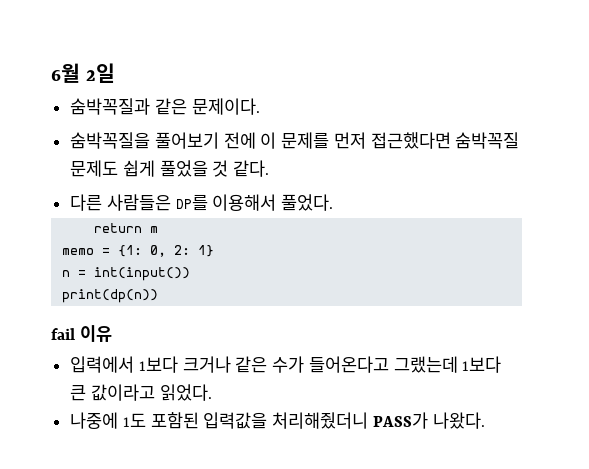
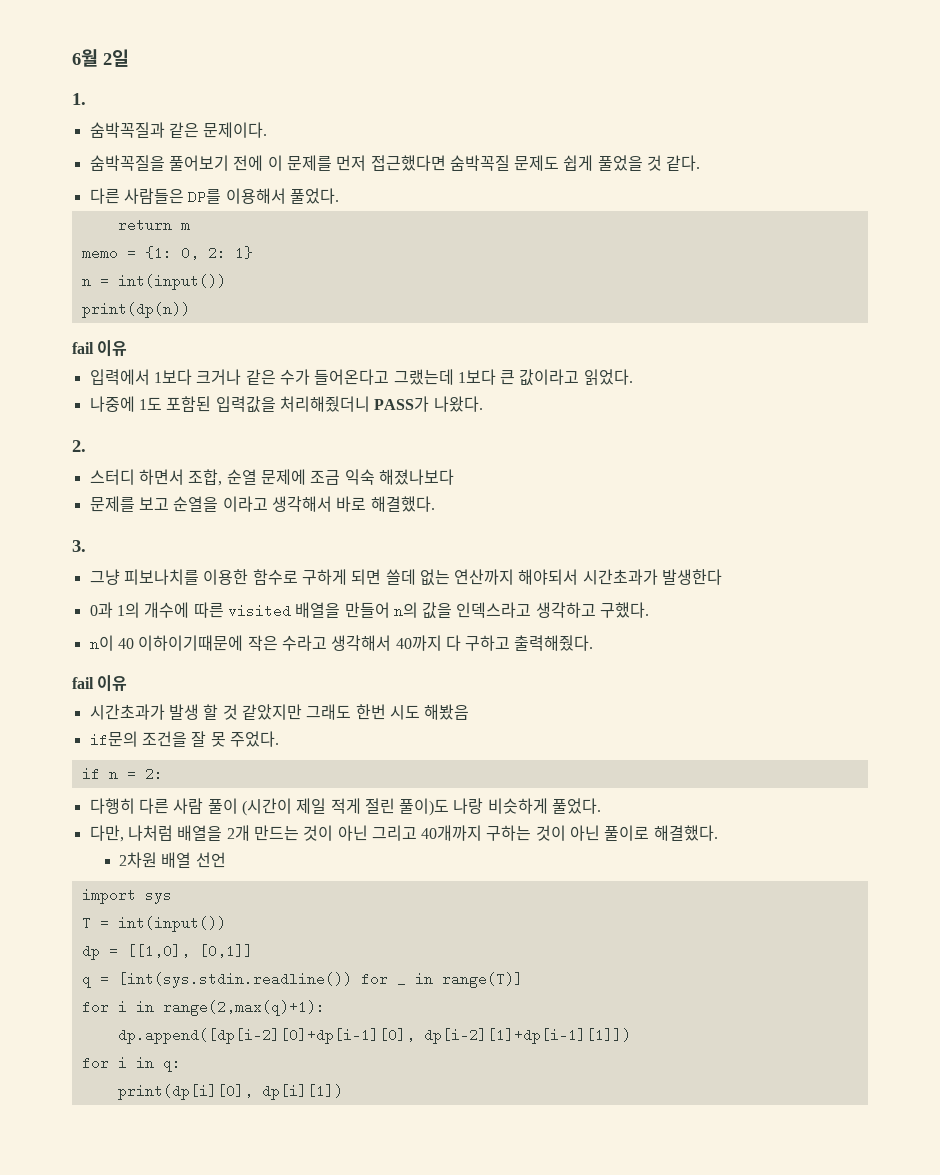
+ 1.
+ 2.
+ 스터디 하면서 조합, 순열 문제에 조금 익숙 해졌나보다
+ 문제를 보고 순열을 이라고 생각해서 바로 해결했다.
+ 3.
+ 그냥 피보나치를 이용한 함수로 구하게 되면 쓸데 없는 연산까지 해야되서 시간초과가 발생한다
+ 0과 1의 개수에 따른 visited 배열을 만들어 n의 값을 인덱스라고 생각하고 구했다.
+ n이 40 이하이기때문에 작은 수라고 생각해서 40까지 다 구하고 출력해줬다.
+ fail 이유
+ 시간초과가 발생 할 것 같았지만 그래도 한번 시도 해봤음
+ if문의 조건을 잘 못 주었다.
+ if n = 2:
+ 다행히 다른 사람 풀이 (시간이 제일 적게 절린 풀이)도 나랑 비슷하게 풀었다.
+ 다만, 나처럼 배열을 2개 만드는 것이 아닌 그리고 40개까지 구하는 것이 아닌 풀이로 해결했다.
+ 2차원 배열 선언
+ import sys
+ T = int(input())
+ dp = [[1,0], [0,1]]
+ q = [int(sys.stdin.readline()) for _ in range(T)]
+ for i in range(2,max(q)+1):
+ dp.append([dp[i-2][0]+dp[i-1][0], dp[i-2][1]+dp[i-1][1]])
+ for i in q:
+ print(dp[i][0], dp[i][1])

